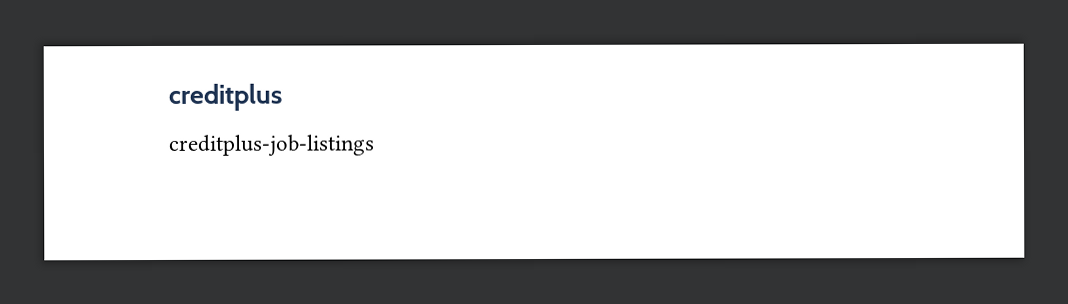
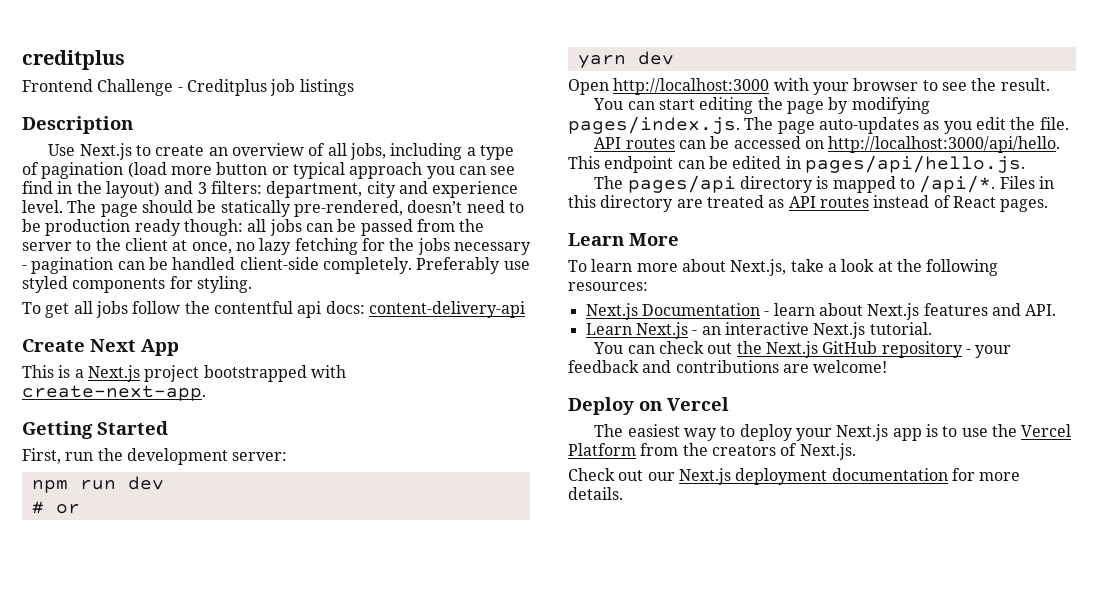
- creditplus-job-listings
+ Frontend Challenge - Creditplus job listings
+ Description
+ Use Next.js to create an overview of all jobs, including a type of pagination (load more button or typical approach you can see find in the layout) and 3 filters: department, city and experience level. The page should be statically pre-rendered, doesn’t need to be production ready though: all jobs can be passed from the server to the client at once, no lazy fetching for the jobs necessary - pagination can be handled client-side completely. Preferably use styled components for styling.
+ To get all jobs follow the contentful api docs: content-delivery-api
+ Create Next App
+ This is a Next.js project bootstrapped with create-next-app.
+ Getting Started
+ First, run the development server:
+ npm run dev
+ # or
+ yarn dev
+ Open http://localhost:3000 with your browser to see the result.
+ You can start editing the page by modifying pages/index.js. The page auto-updates as you edit the file.
+ API routes can be accessed on http://localhost:3000/api/hello. This endpoint can be edited in pages/api/hello.js.
+ The pages/api directory is mapped to /api/*. Files in this directory are treated as API routes instead of React pages.
+ Learn More
+ To learn more about Next.js, take a look at the following resources:
+ Next.js Documentation - learn about Next.js features and API.
+ Learn Next.js - an interactive Next.js tutorial.
+ You can check out the Next.js GitHub repository - your feedback and contributions are welcome!
+ Deploy on Vercel
+ The easiest way to deploy your Next.js app is to use the Vercel Platform from the creators of Next.js.
+ Check out our Next.js deployment documentation for more details.

